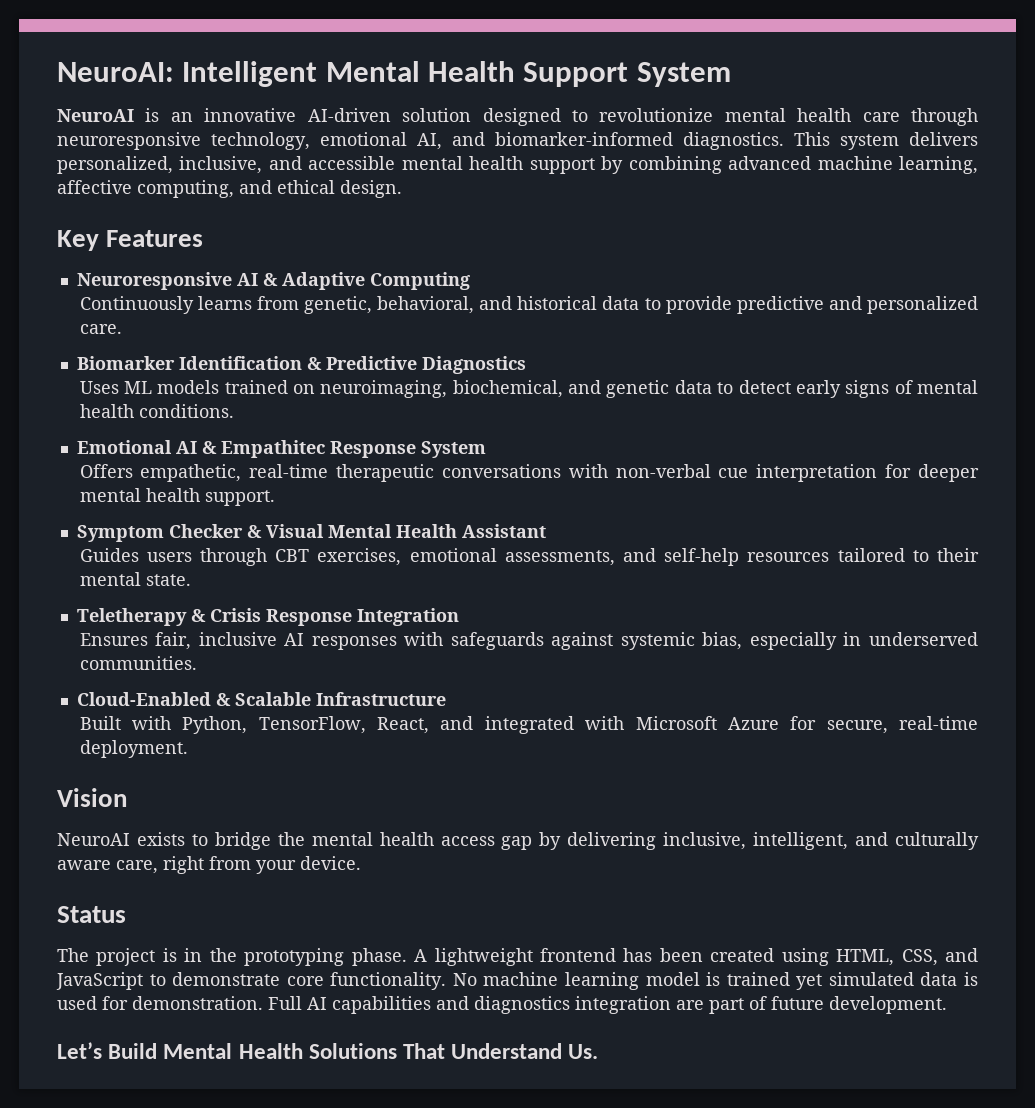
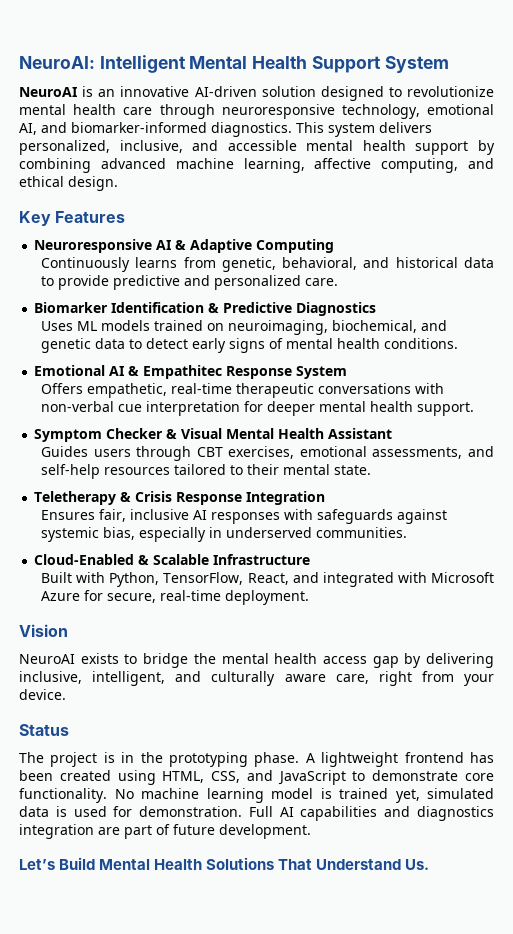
- No machine learning model is trained yet simulated data is used for demonstration.
+ No machine learning model is trained yet, simulated data is used for demonstration.

